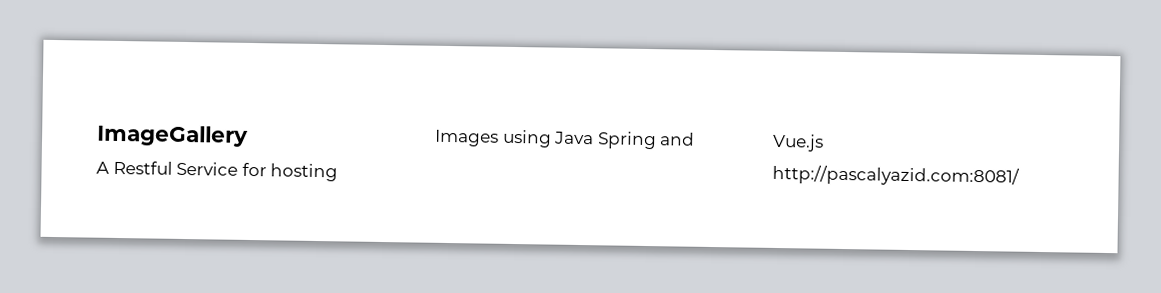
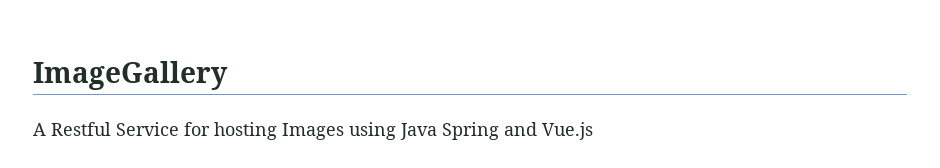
- http://pascalyazid.com:8081/

